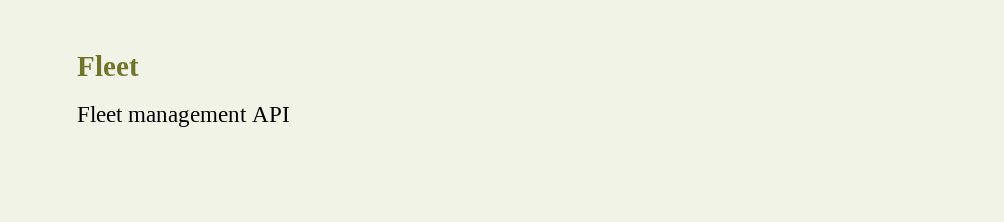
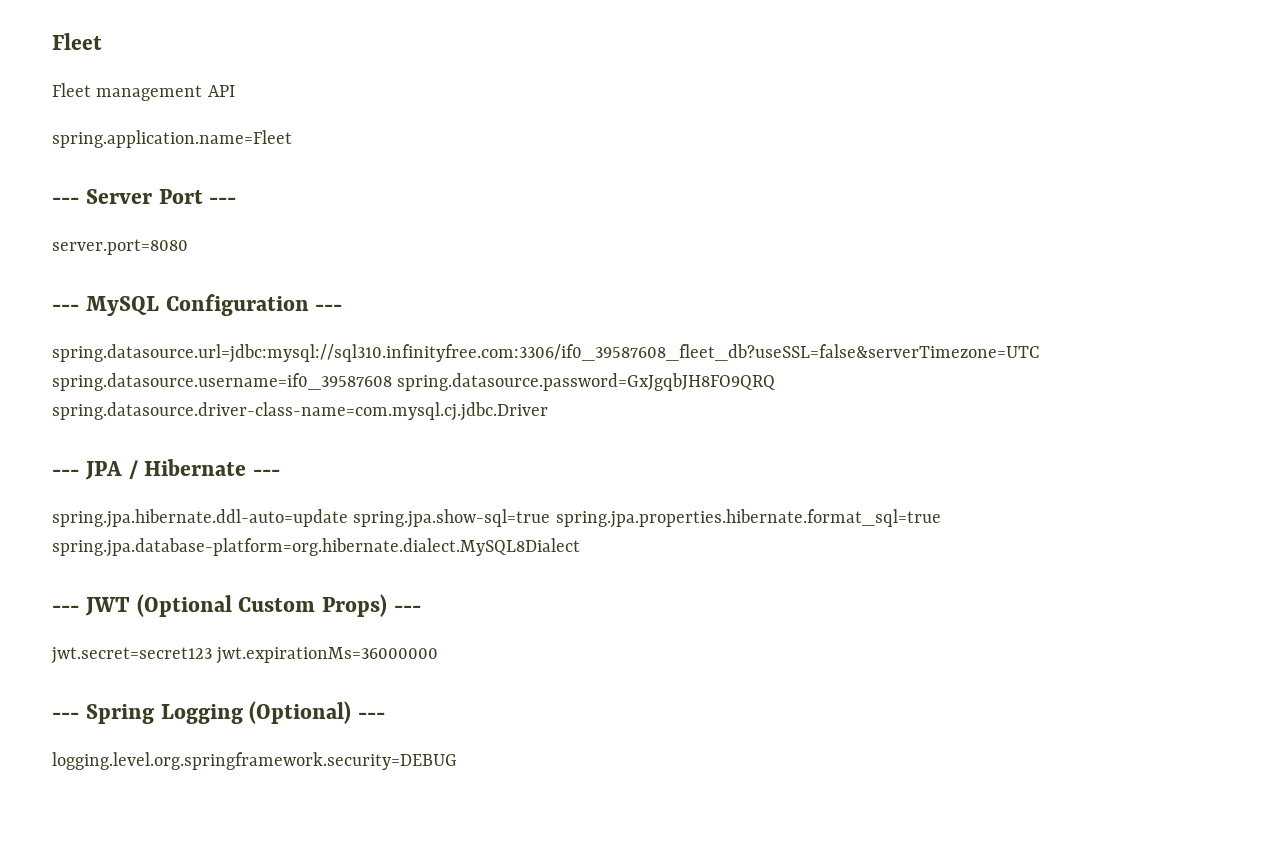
+ spring.application.name=Fleet
+ --- Server Port ---
+ server.port=8080
+ --- MySQL Configuration ---
+ spring.datasource.url=jdbc:mysql://sql310.infinityfree.com:3306/if0_39587608_fleet_db?useSSL=false&serverTimezone=UTC spring.datasource.username=if0_39587608 spring.datasource.password=GxJgqbJH8FO9QRQ spring.datasource.driver-class-name=com.mysql.cj.jdbc.Driver
+ --- JPA / Hibernate ---
+ spring.jpa.hibernate.ddl-auto=update spring.jpa.show-sql=true spring.jpa.properties.hibernate.format_sql=true spring.jpa.database-platform=org.hibernate.dialect.MySQL8Dialect
+ --- JWT (Optional Custom Props) ---
+ jwt.secret=secret123 jwt.expirationMs=36000000
+ --- Spring Logging (Optional) ---
+ logging.level.org.springframework.security=DEBUG

